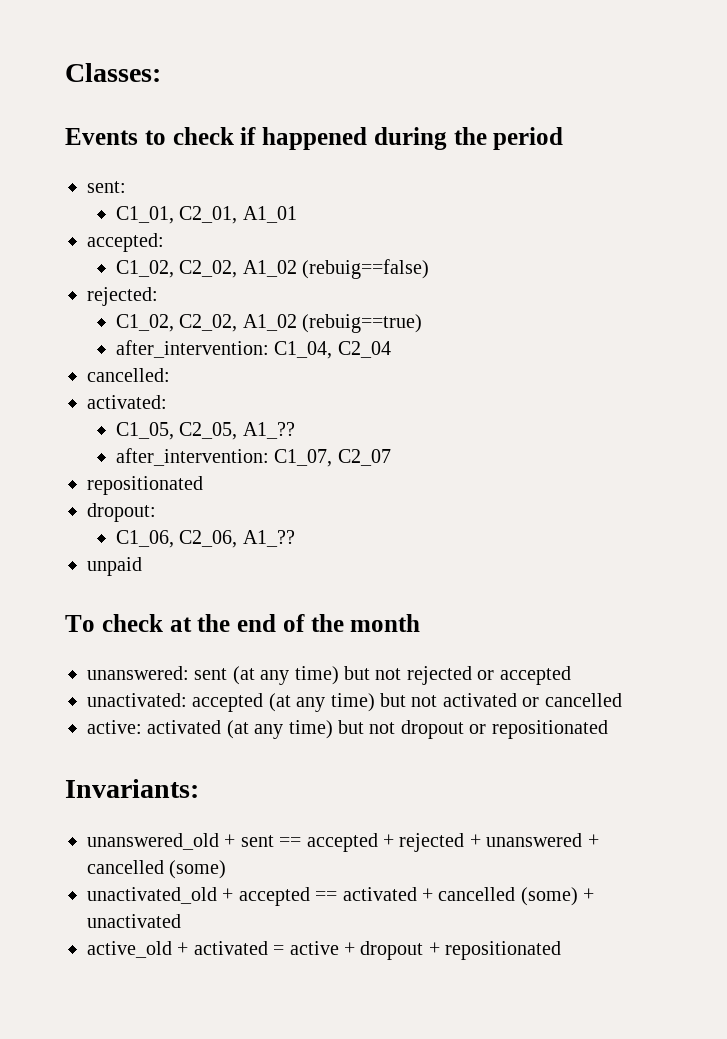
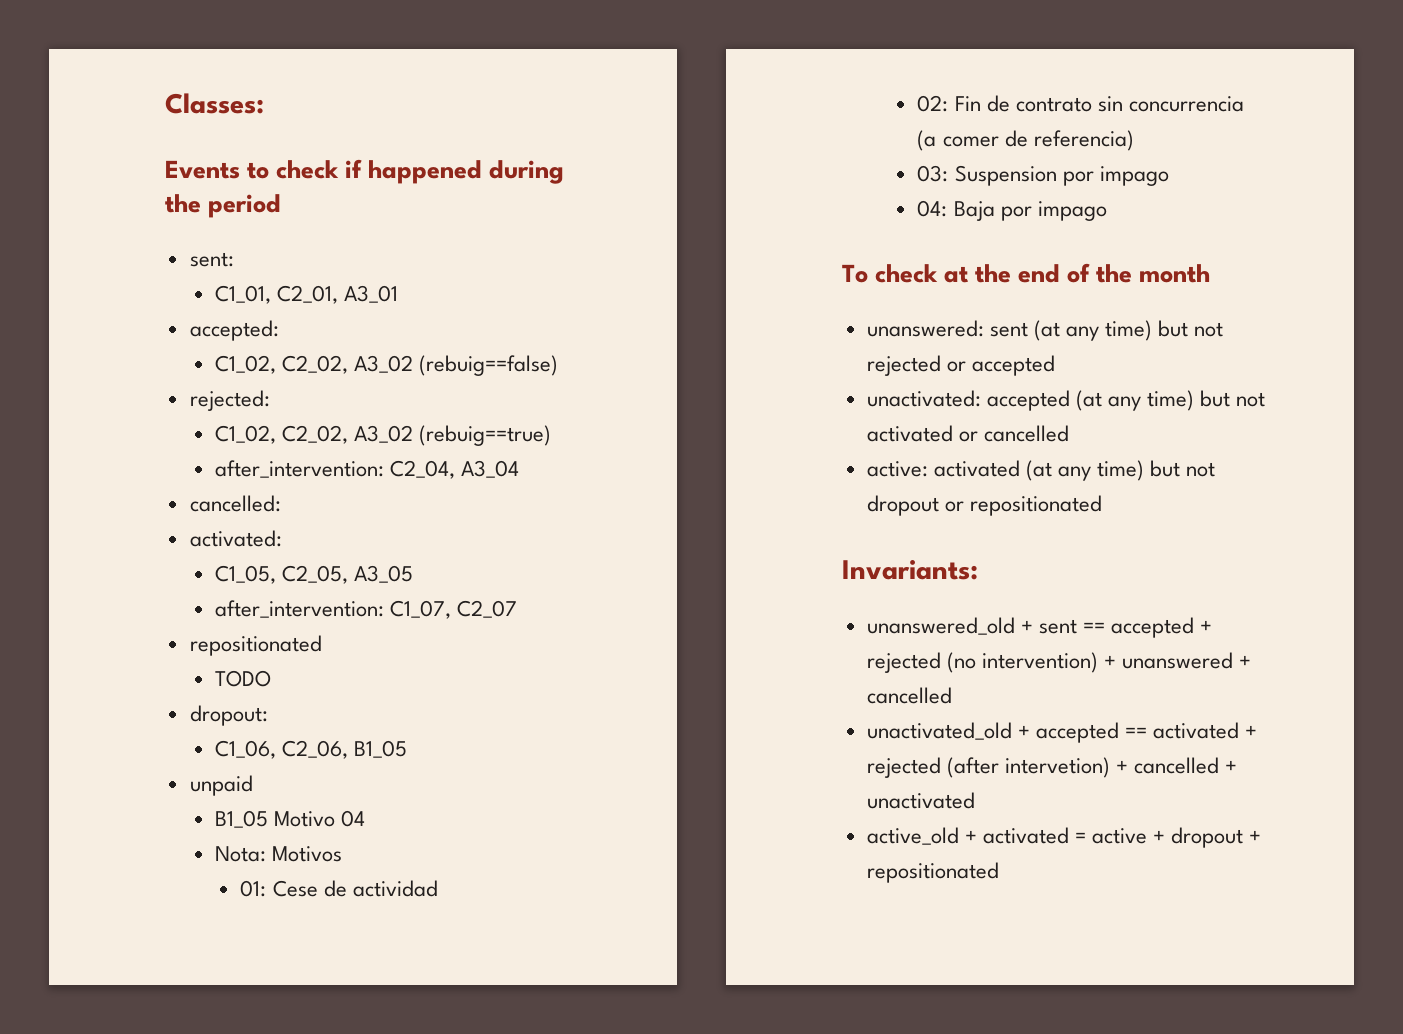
- C1_01, C2_01, A1_01
+ C1_01, C2_01, A3_01
- C1_02, C2_02, A1_02 (rebuig==false)
+ C1_02, C2_02, A3_02 (rebuig==false)
- C1_02, C2_02, A1_02 (rebuig==true)
+ C1_02, C2_02, A3_02 (rebuig==true)
- after_intervention: C1_04, C2_04
+ after_intervention: C2_04, A3_04
- C1_05, C2_05, A1_??
+ C1_05, C2_05, A3_05
+ TODO
- C1_06, C2_06, A1_??
+ C1_06, C2_06, B1_05
+ B1_05 Motivo 04
+ Nota: Motivos
+ 01: Cese de actividad
+ 02: Fin de contrato sin concurrencia (a comer de referencia)
+ 03: Suspension por impago
+ 04: Baja por impago
- unanswered_old + sent == accepted + rejected + unanswered + cancelled (some)
+ unanswered_old + sent == accepted + rejected (no intervention) + unanswered + cancelled
- unactivated_old + accepted == activated + cancelled (some) + unactivated
+ unactivated_old + accepted == activated + rejected (after intervetion) + cancelled + unactivated

